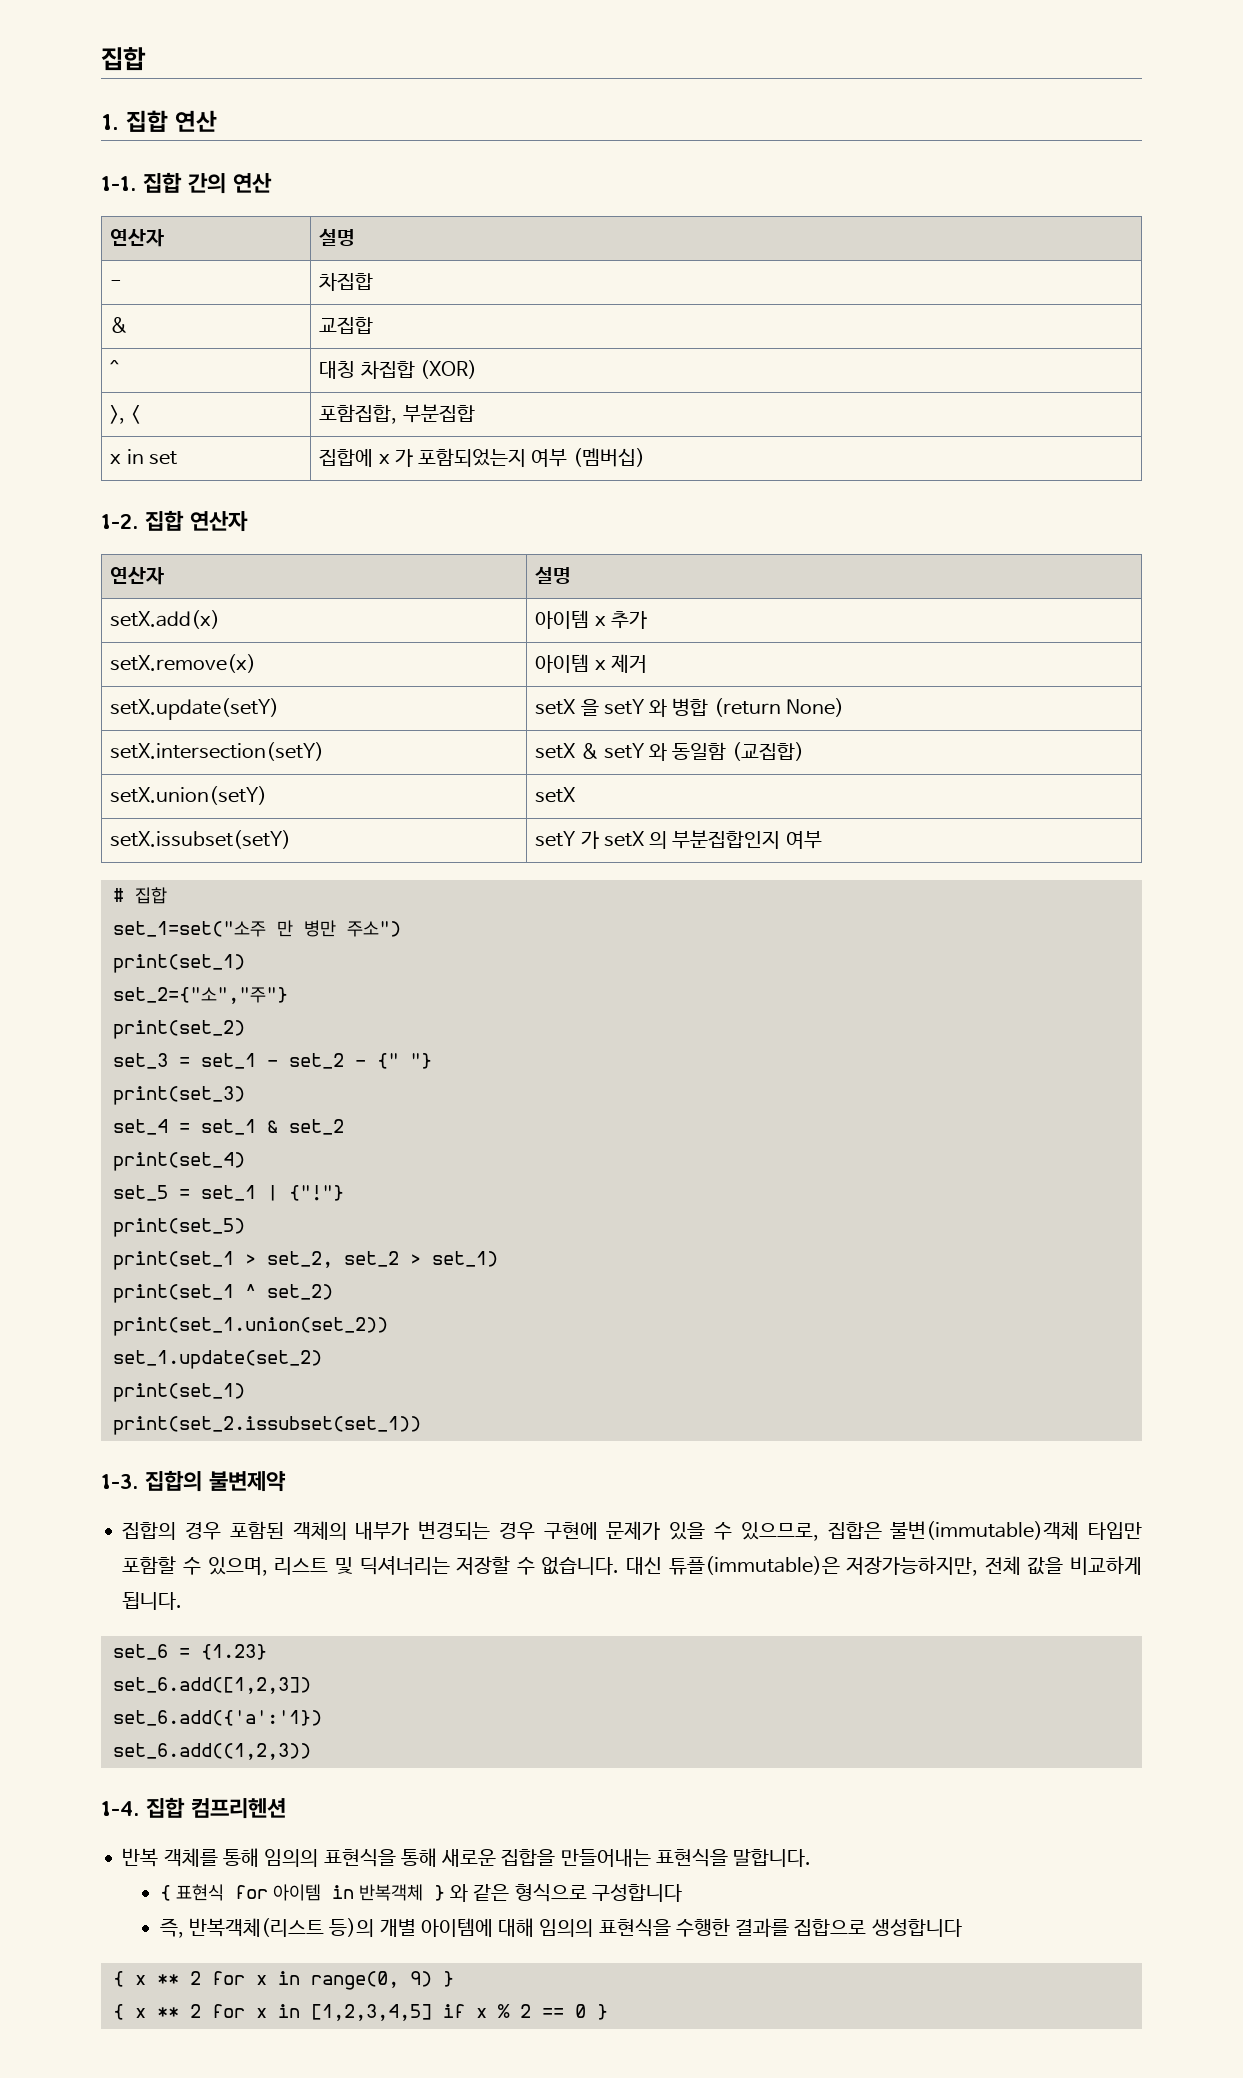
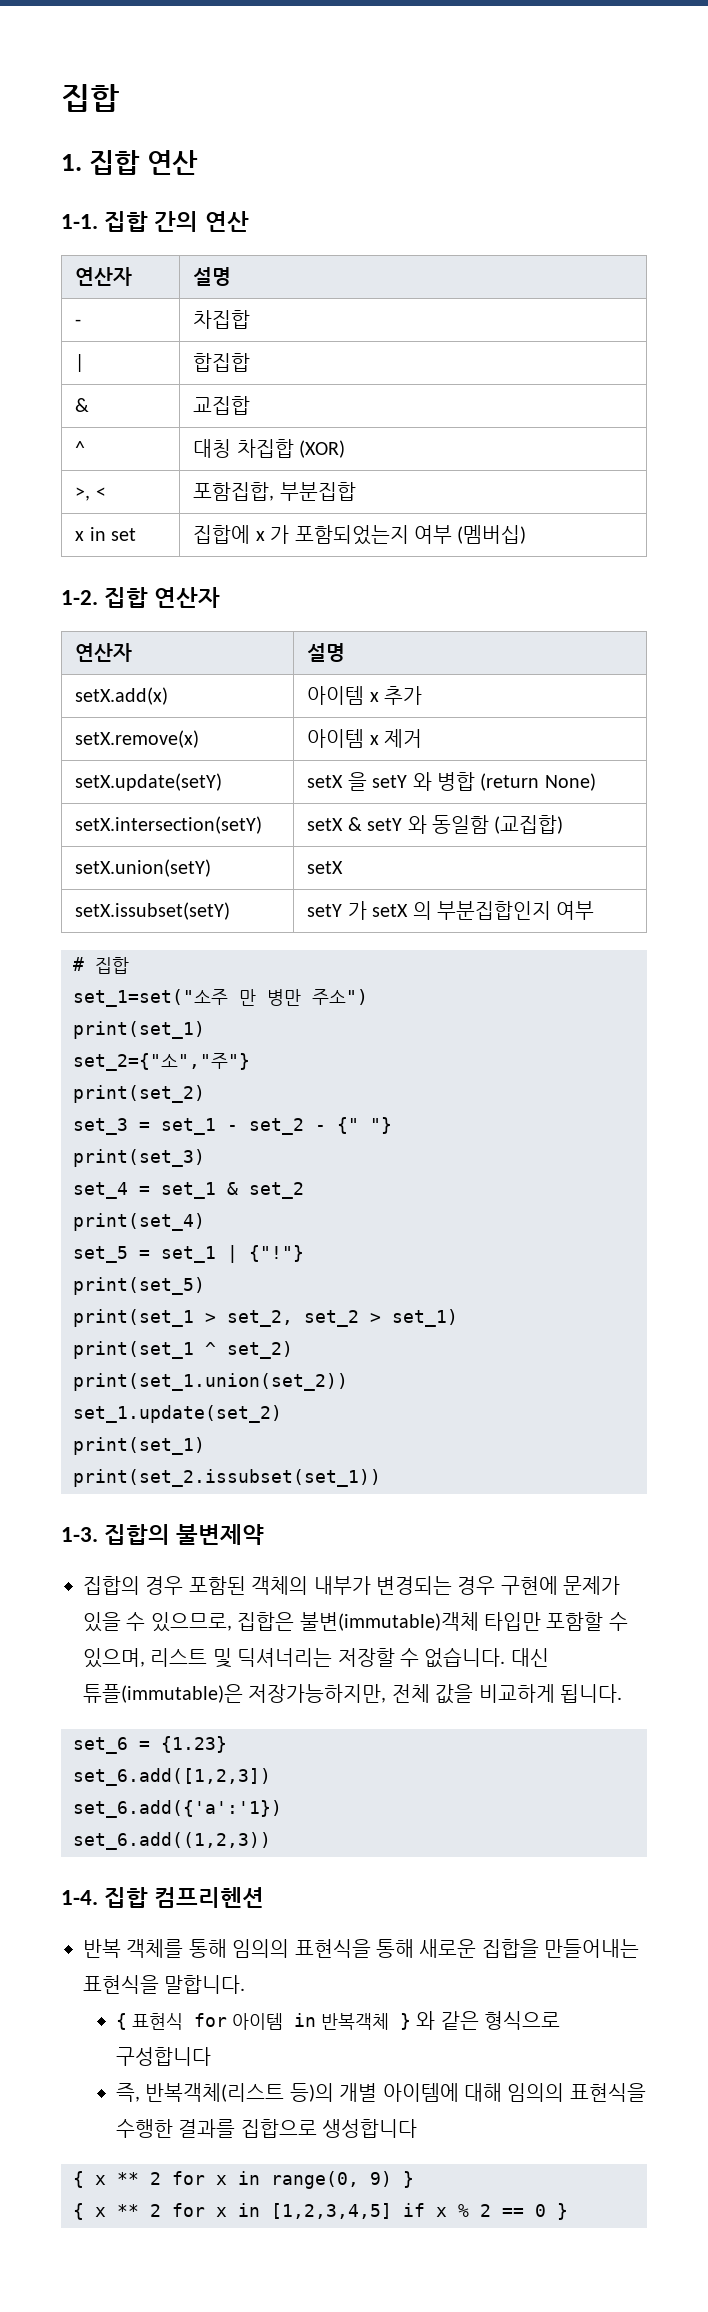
+ | | 합집합

